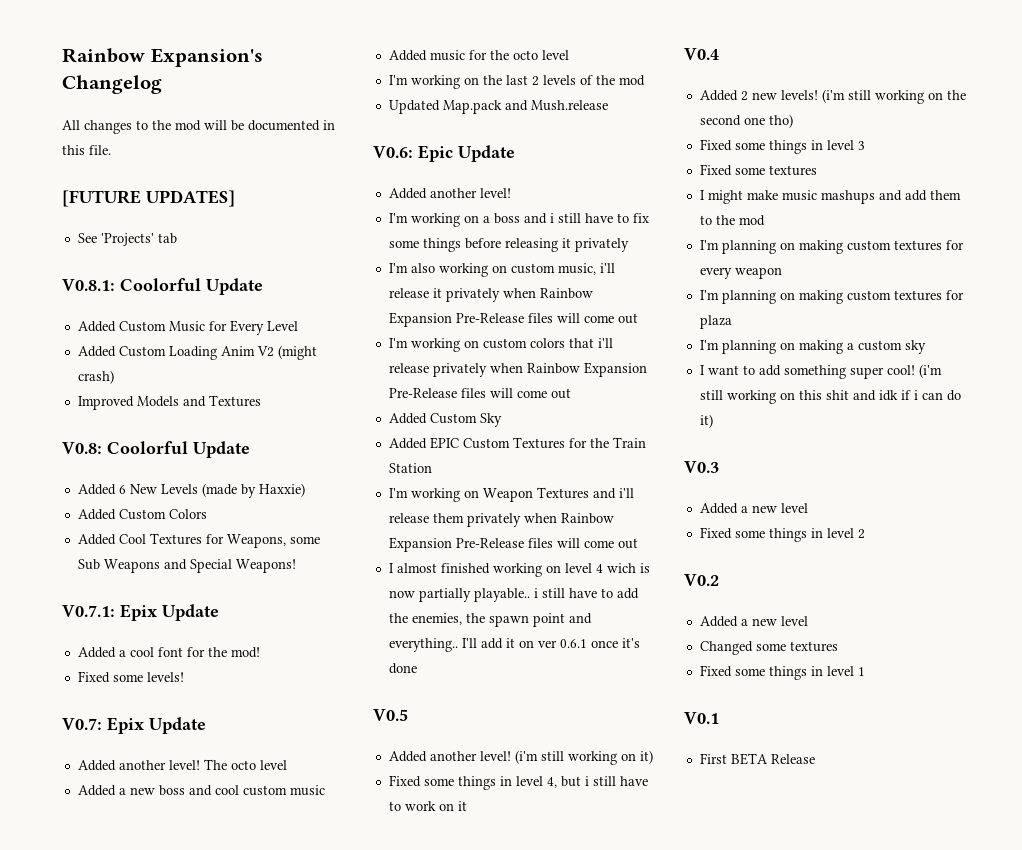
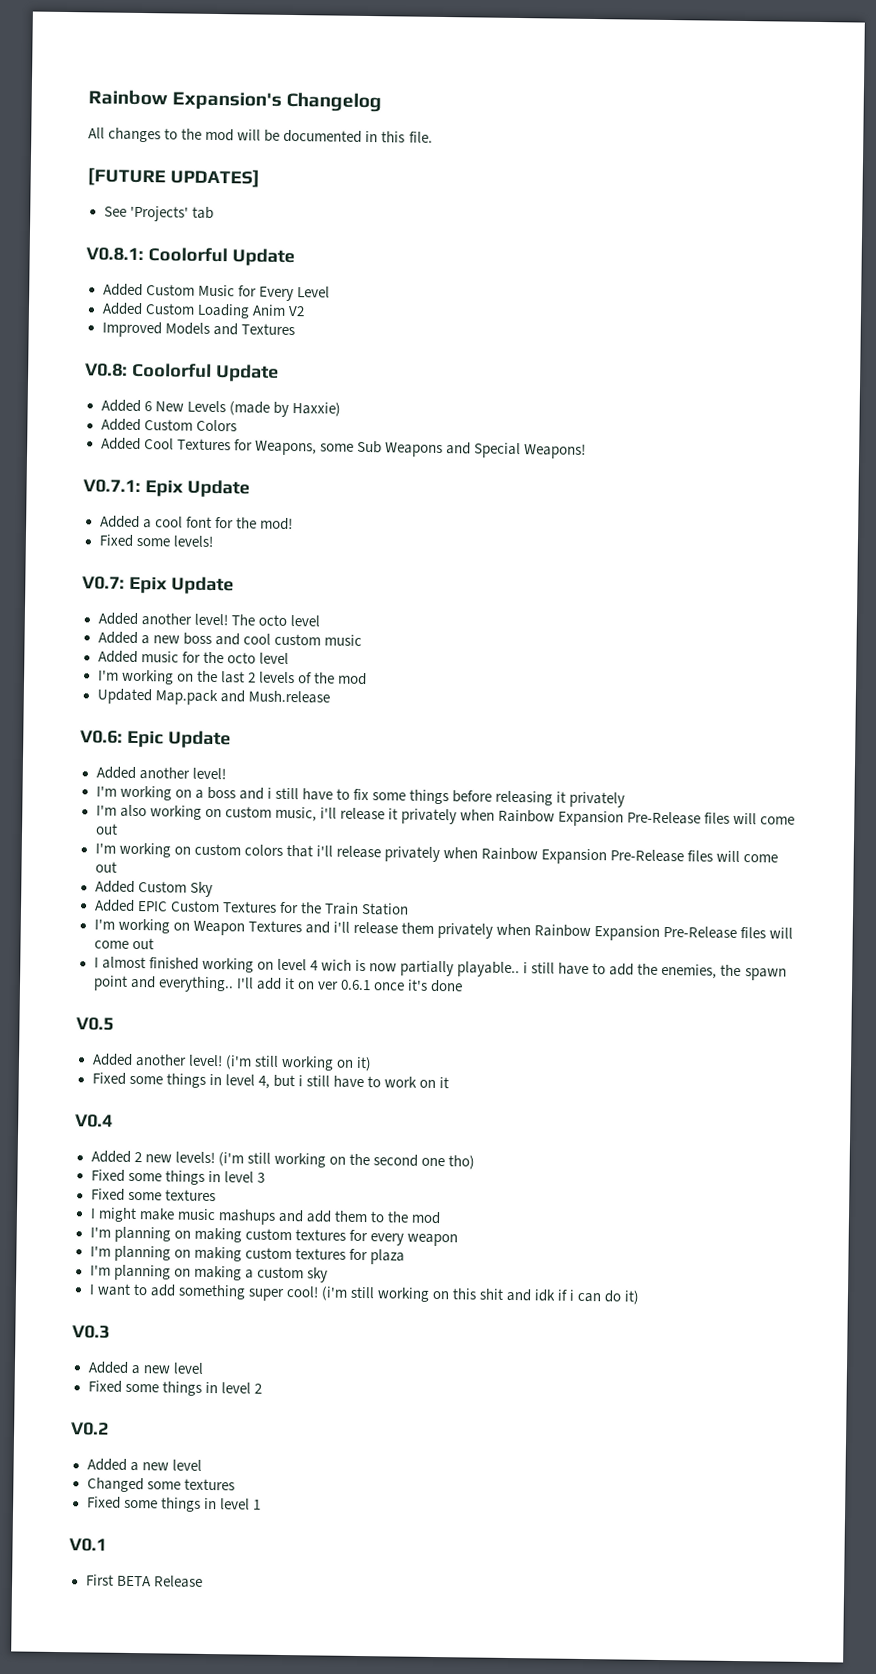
- Added Custom Loading Anim V2 (might crash)
+ Added Custom Loading Anim V2

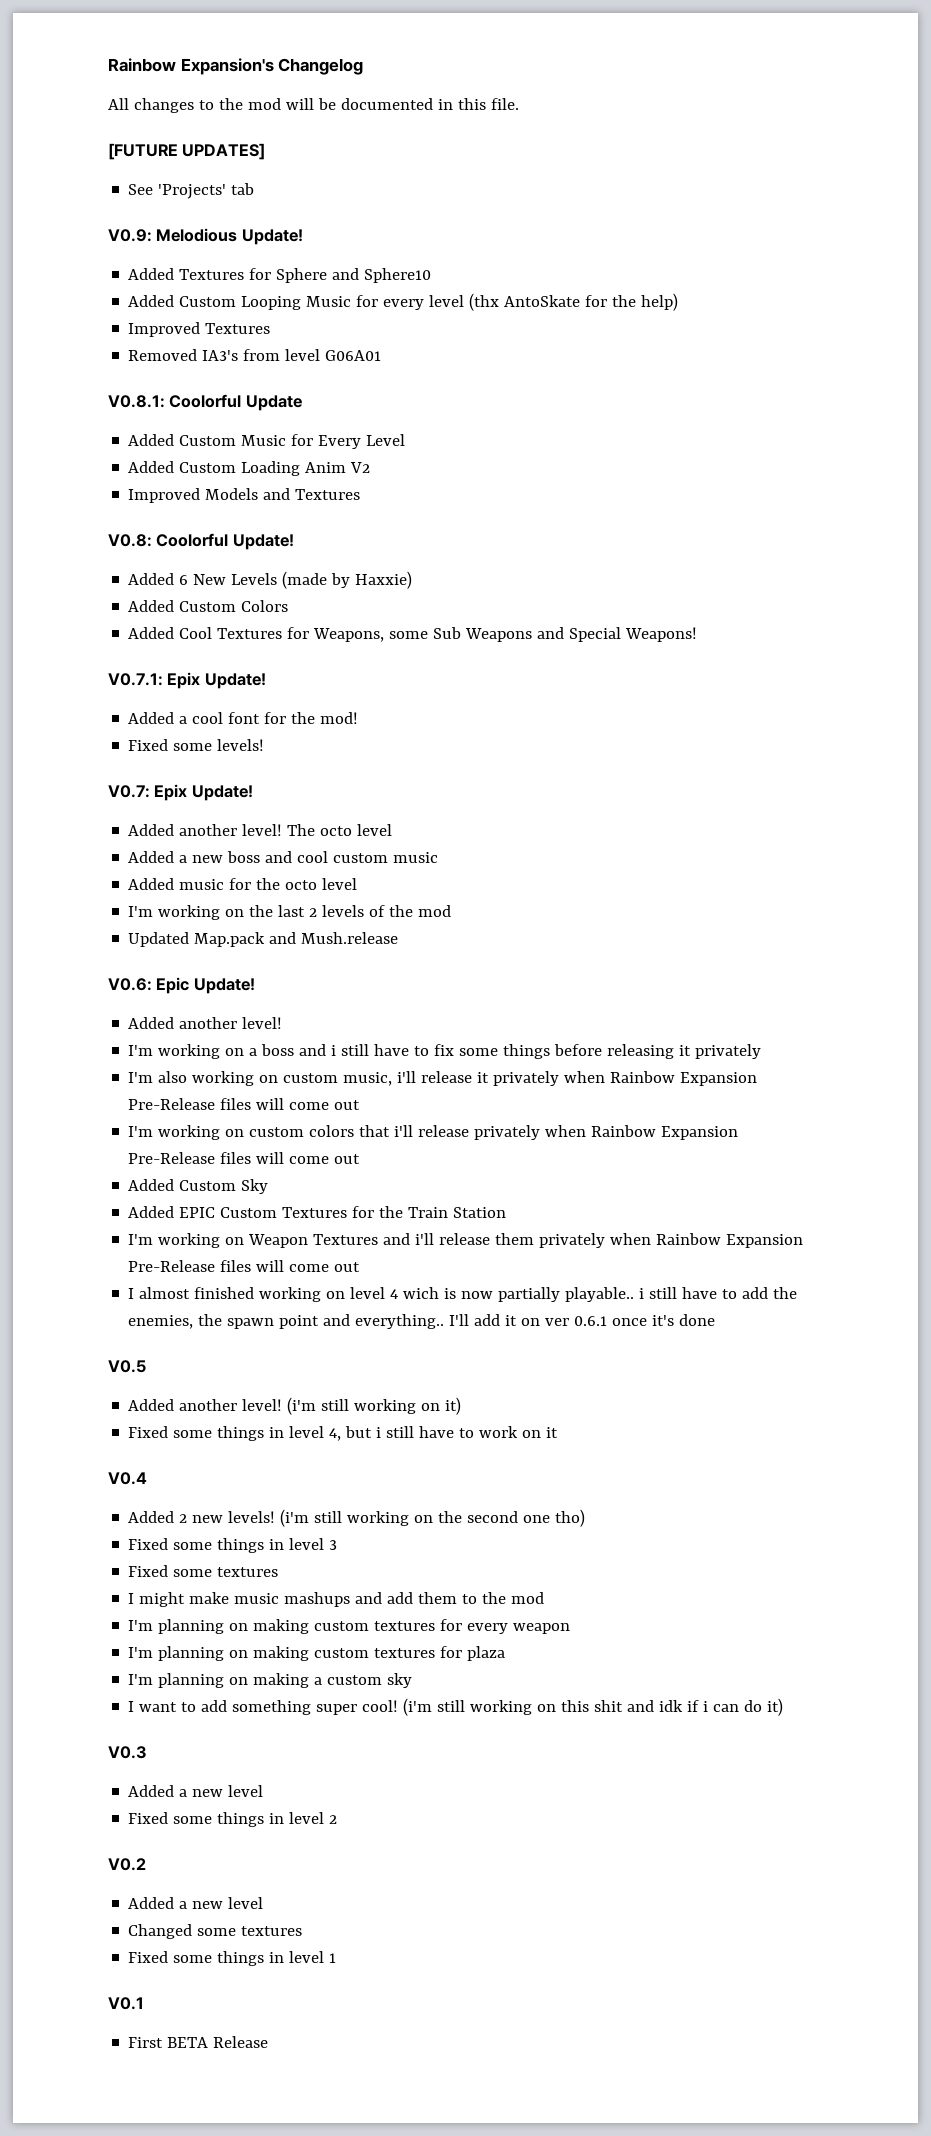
+ V0.9: Melodious Update!
+ Added Textures for Sphere and Sphere10
+ Added Custom Looping Music for every level (thx AntoSkate for the help)
+ Improved Textures
+ Removed IA3's from level G06A01
- V0.8: Coolorful Update
+ V0.8: Coolorful Update!
- V0.7.1: Epix Update
+ V0.7.1: Epix Update!
- V0.7: Epix Update
+ V0.7: Epix Update!
- V0.6: Epic Update
+ V0.6: Epic Update!

